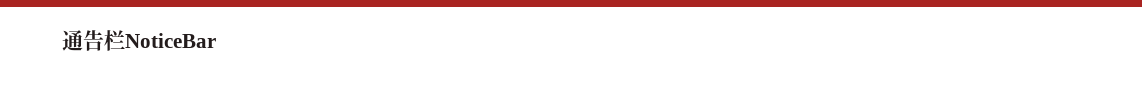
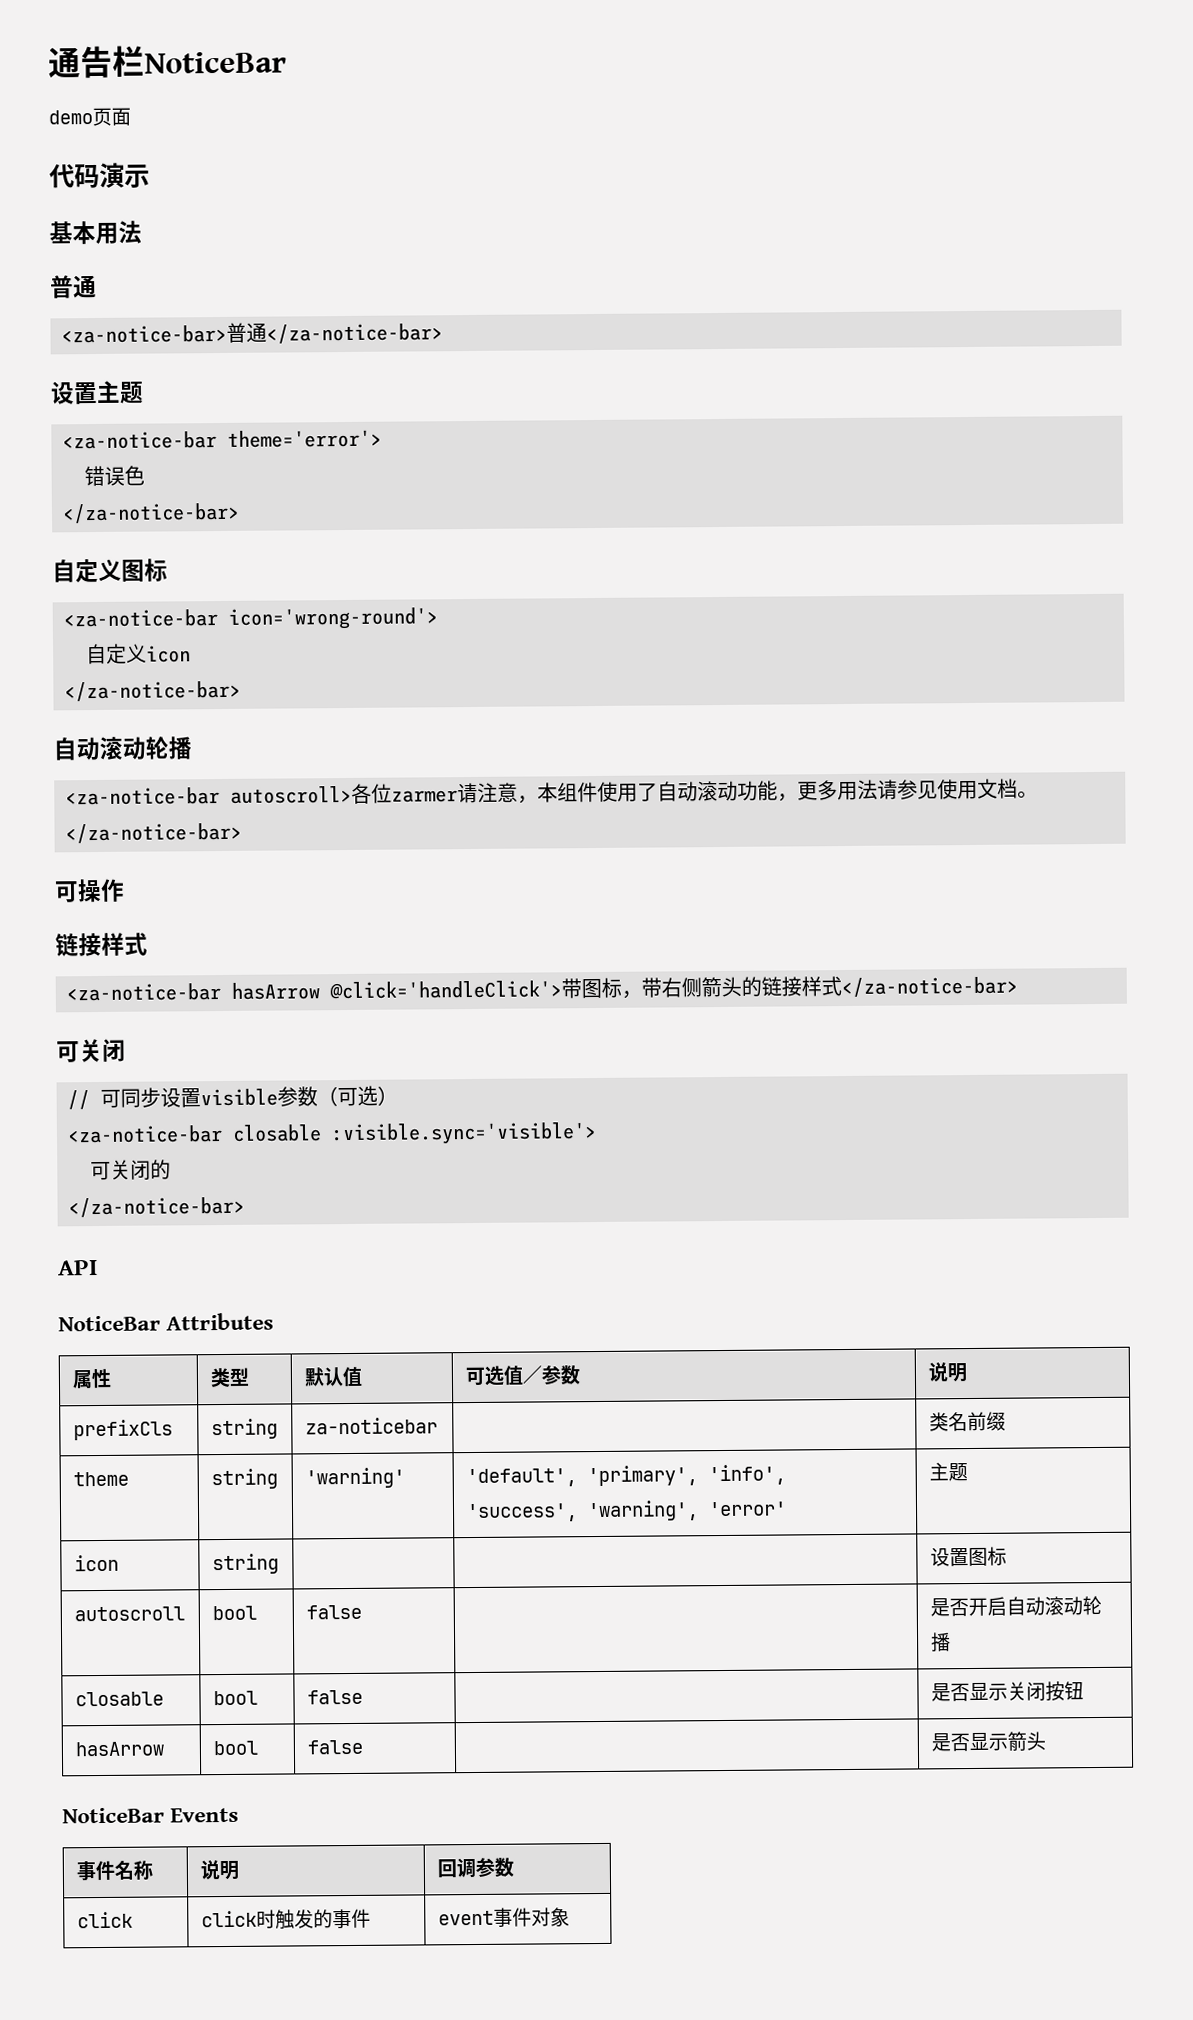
+ demo页面
+ 代码演示
+ 基本用法
+ 普通
+ <za-notice-bar>普通</za-notice-bar>
+ 设置主题
+ <za-notice-bar theme='error'>
+ 错误色
+ </za-notice-bar>
+ 自定义图标
+ <za-notice-bar icon='wrong-round'>
+ 自定义icon
+ </za-notice-bar>
+ 自动滚动轮播
+ <za-notice-bar autoscroll>各位zarmer请注意，本组件使用了自动滚动功能，更多用法请参见使用文档。</za-notice-bar>
+ 可操作
+ 链接样式
+ <za-notice-bar hasArrow @click='handleClick'>带图标，带右侧箭头的链接样式</za-notice-bar>
+ 可关闭
+ // 可同步设置visible参数（可选）
+ <za-notice-bar closable :visible.sync='visible'>
+ 可关闭的
+ </za-notice-bar>
+ API
+ NoticeBar Attributes
+ 属性 | 类型 | 默认值 | 可选值／参数 | 说明
+ prefixCls | string | za-noticebar | | 类名前缀
+ theme | string | 'warning' | 'default', 'primary', 'info', 'success', 'warning', 'error' | 主题
+ icon | string | | | 设置图标
+ autoscroll | bool | false | | 是否开启自动滚动轮播
+ closable | bool | false | | 是否显示关闭按钮
+ hasArrow | bool | false | | 是否显示箭头
+ NoticeBar Events
+ 事件名称 | 说明 | 回调参数
+ click | click时触发的事件 | event事件对象

